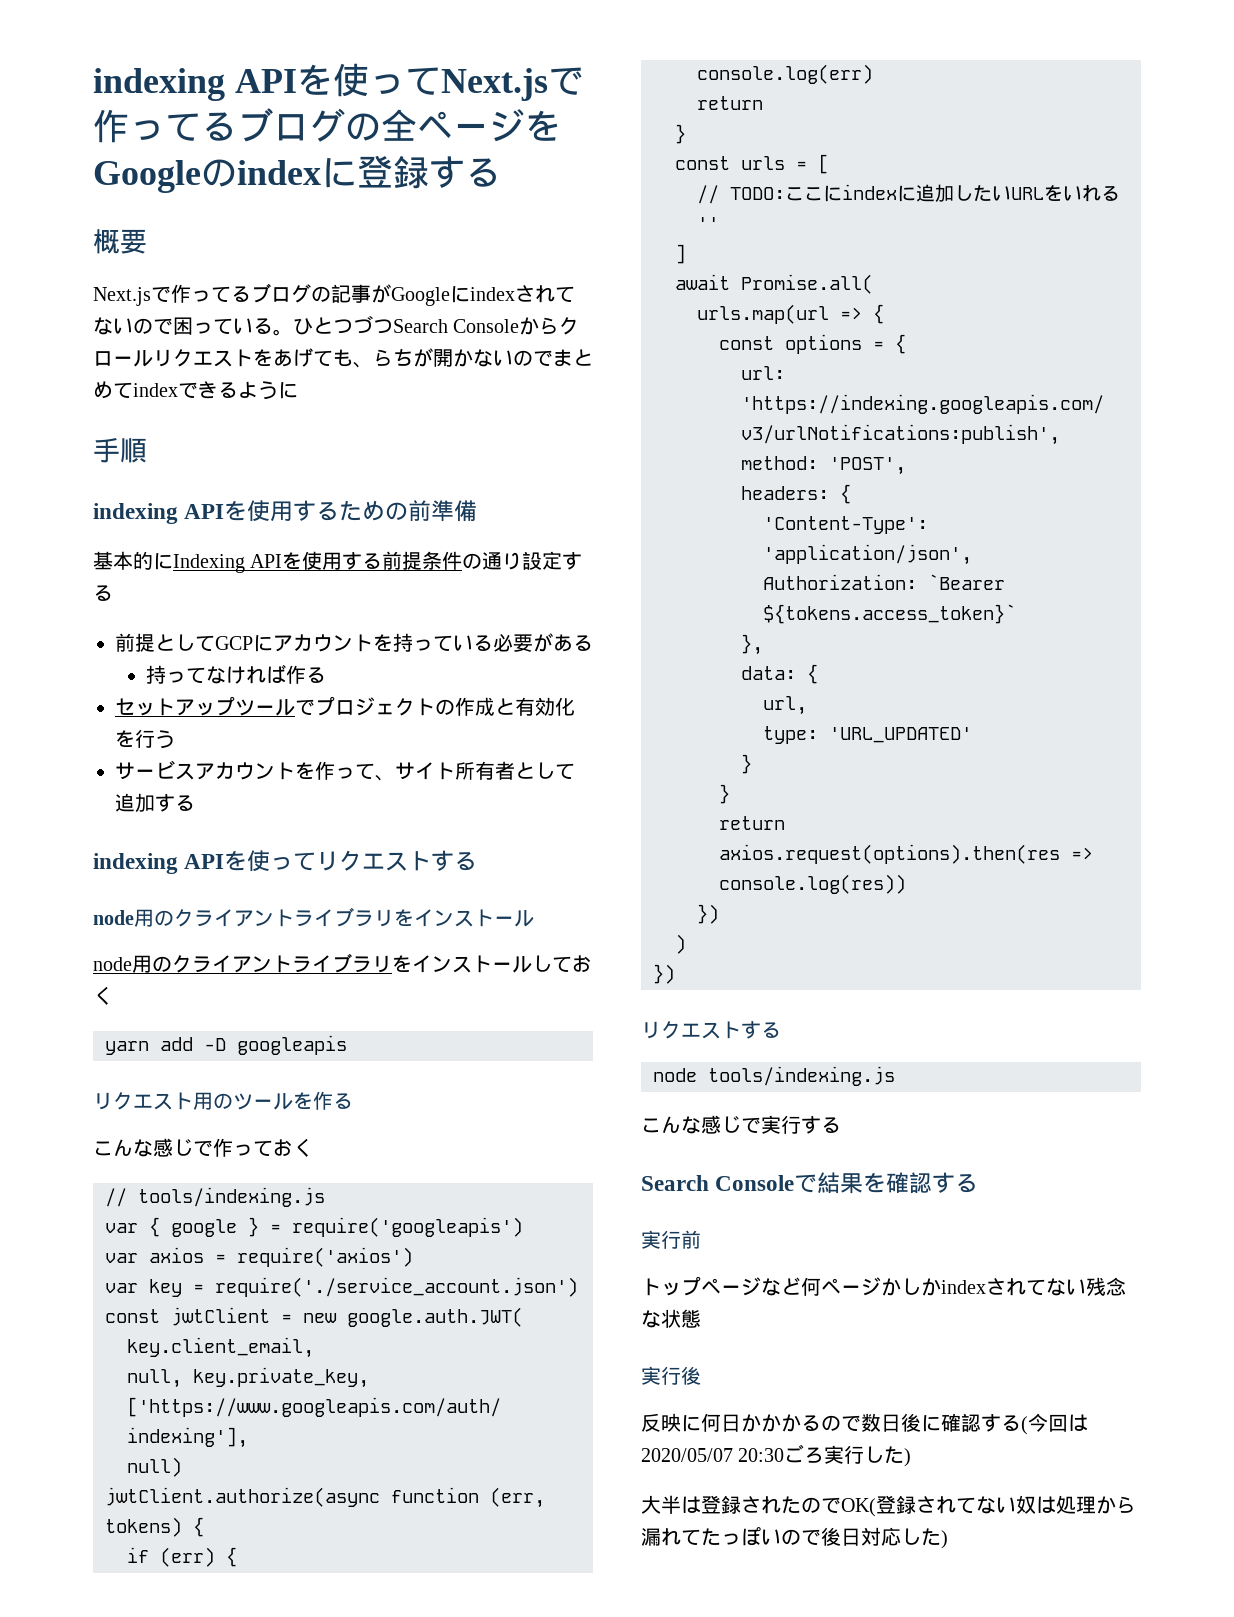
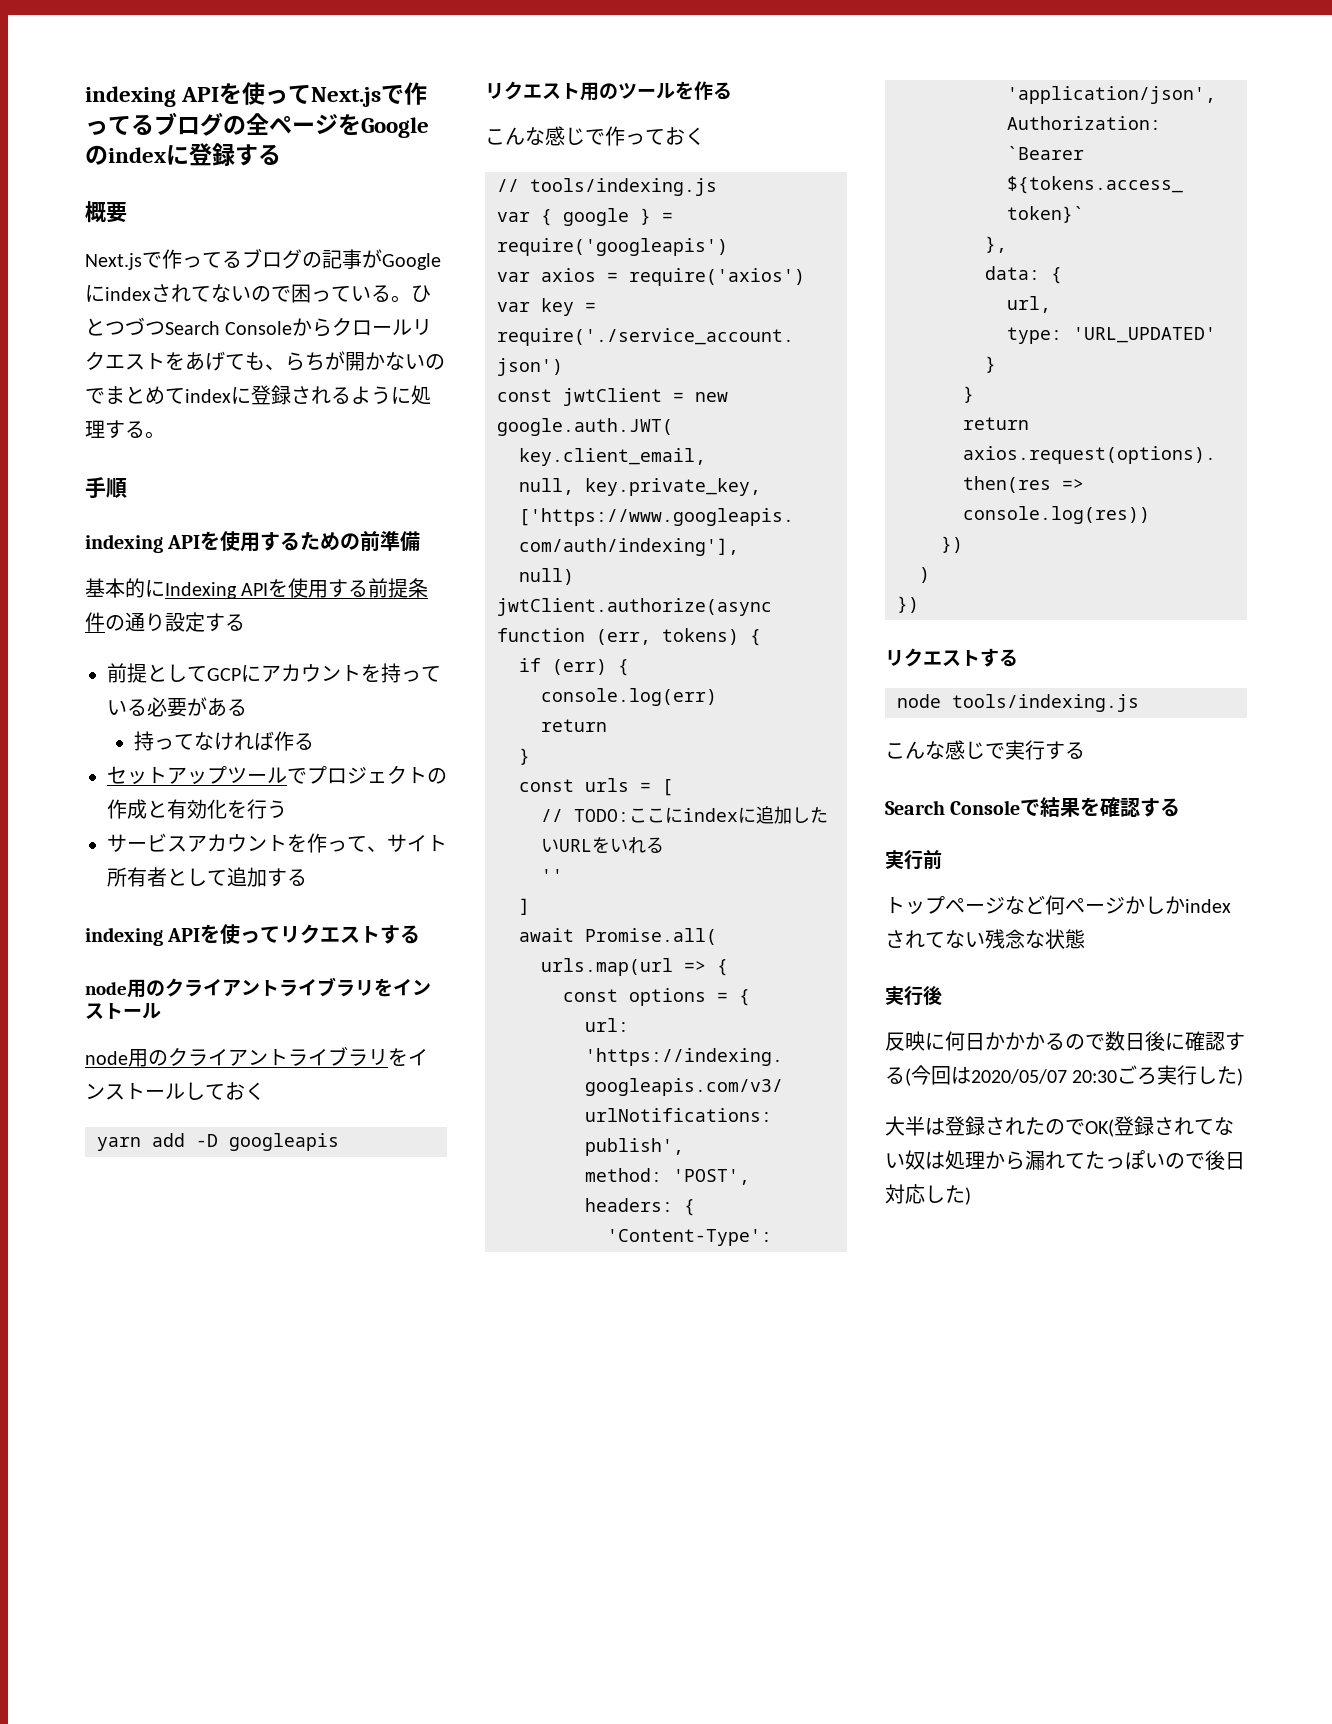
- ひとつづつSearch Consoleからクロールリクエストをあげても、らちが開かないのでまとめてindexできるように
+ ひとつづつSearch Consoleからクロールリクエストをあげても、らちが開かないのでまとめてindexに登録されるように処理する。

